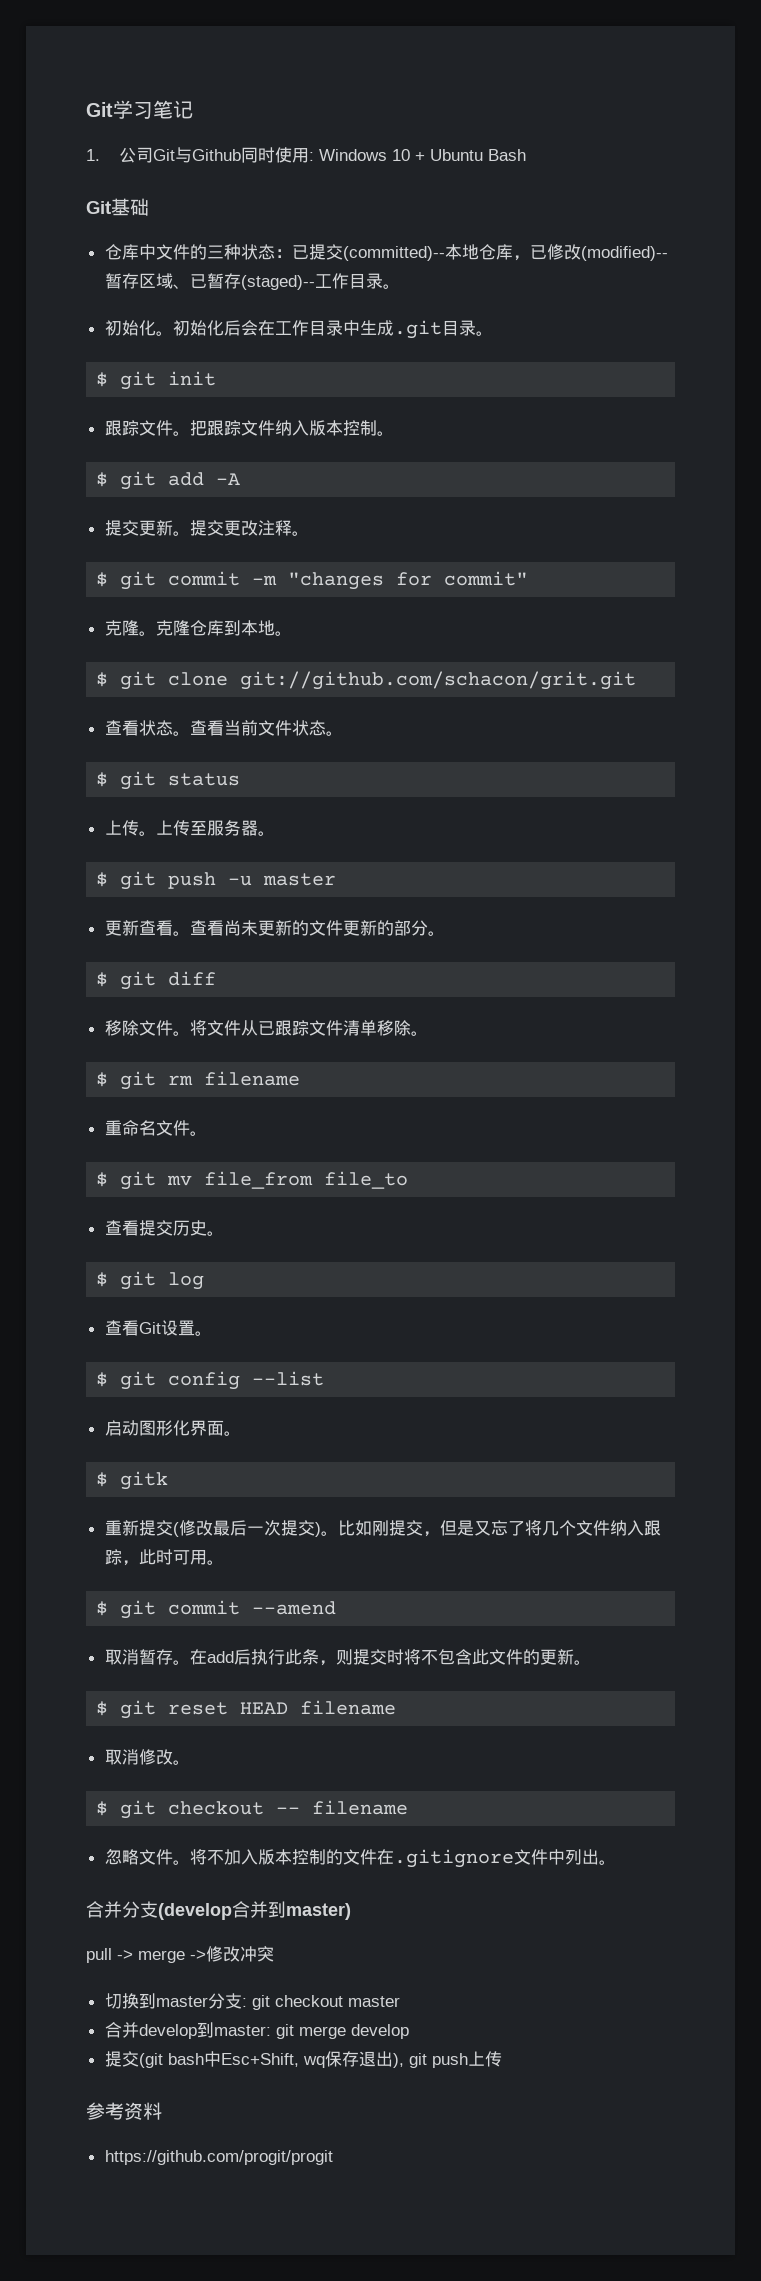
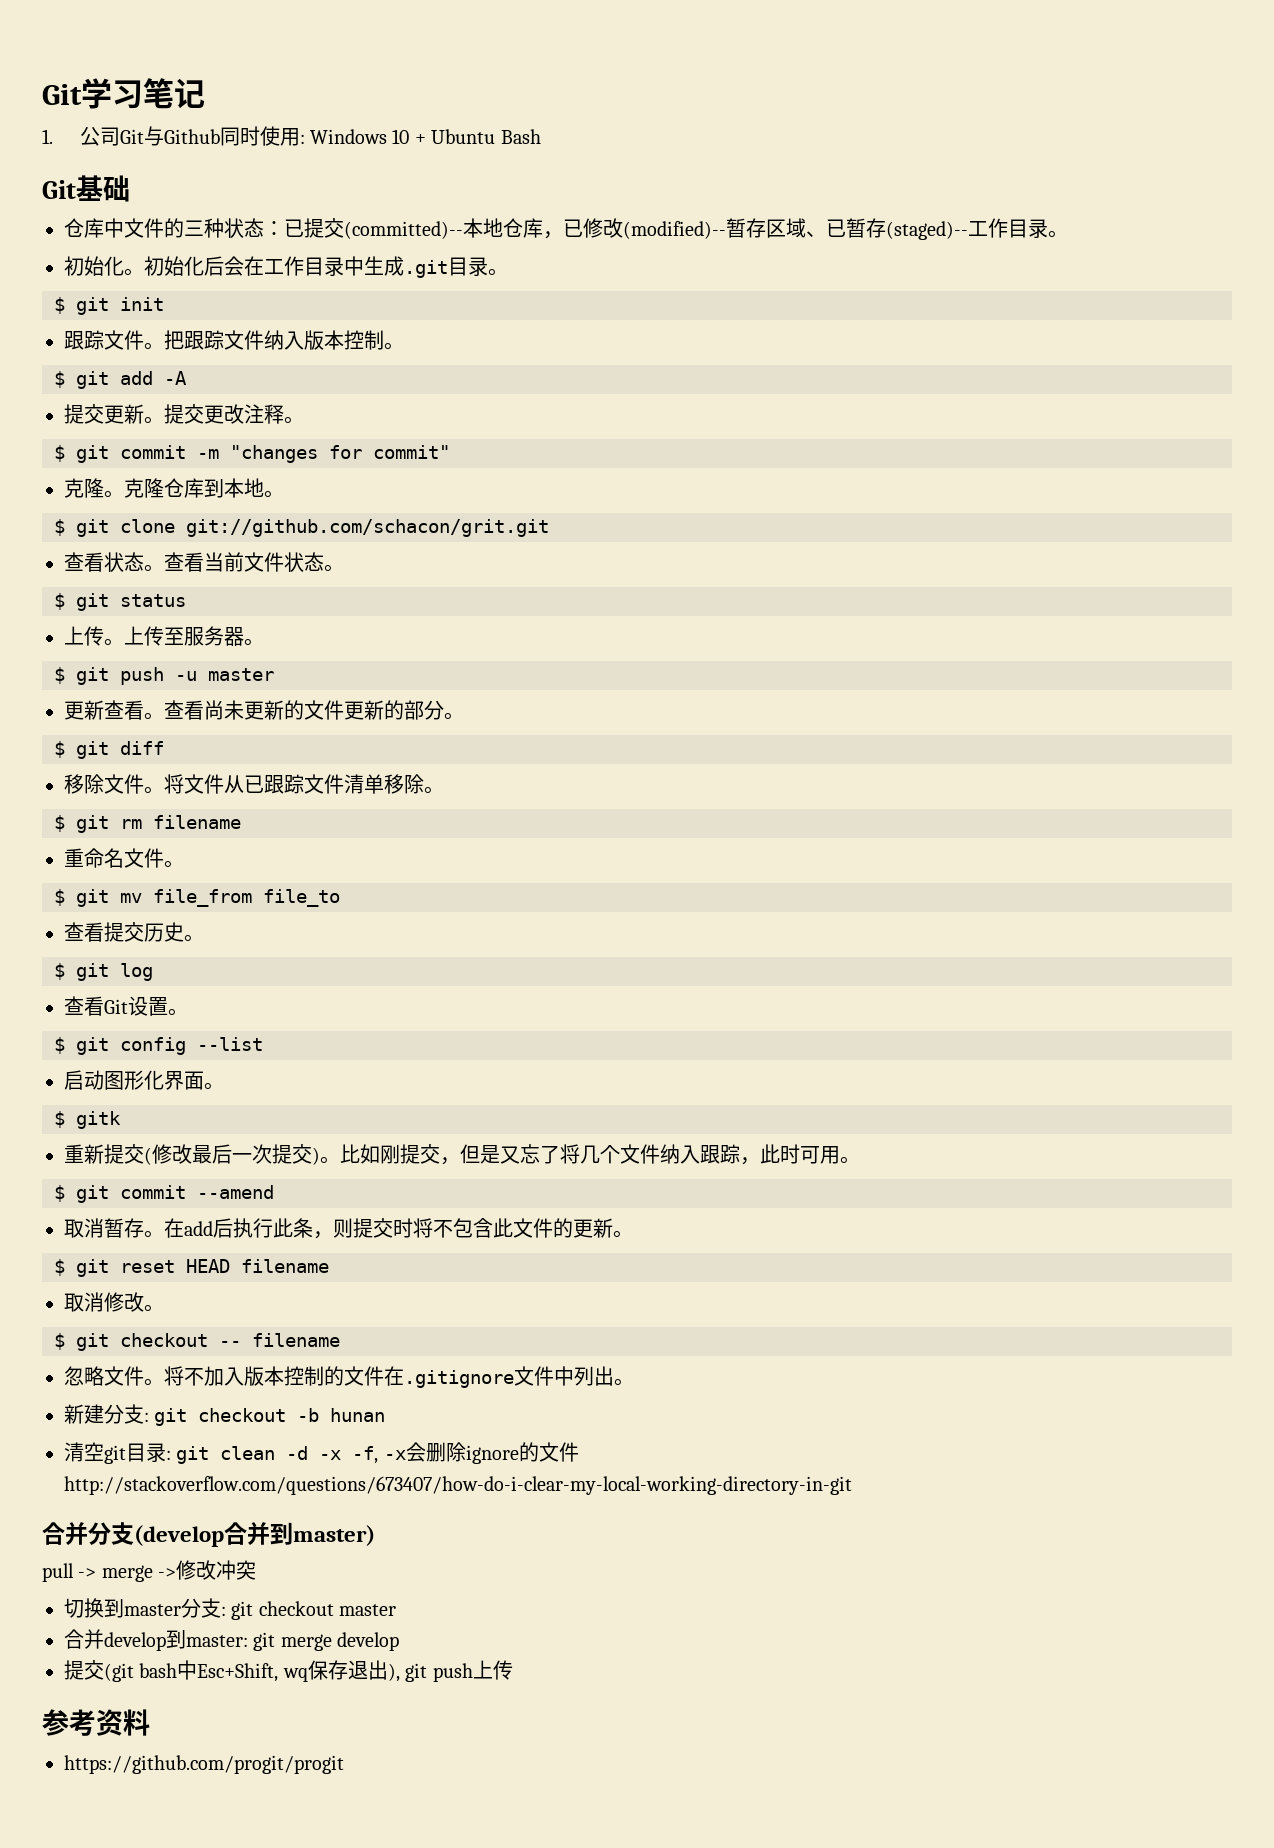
+ 新建分支: git checkout -b hunan
+ 清空git目录: git clean -d -x -f, -x会删除ignore的文件http://stackoverflow.com/questions/673407/how-do-i-clear-my-local-working-directory-in-git

